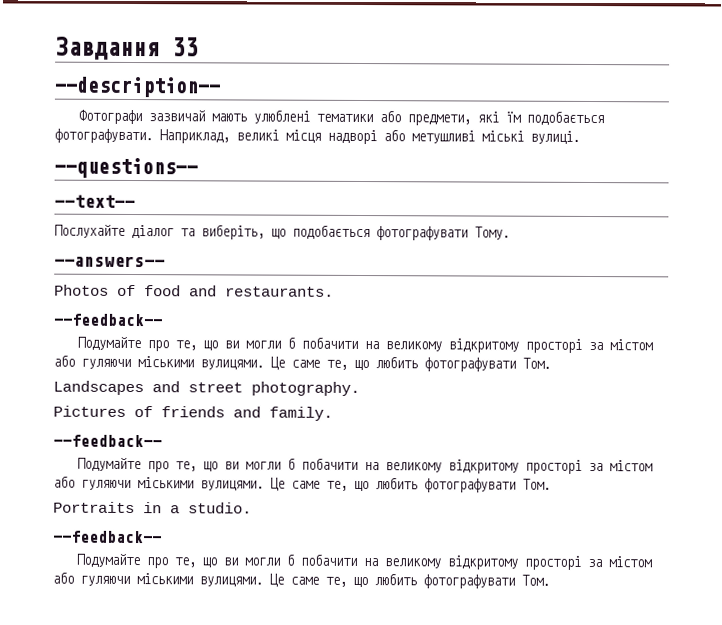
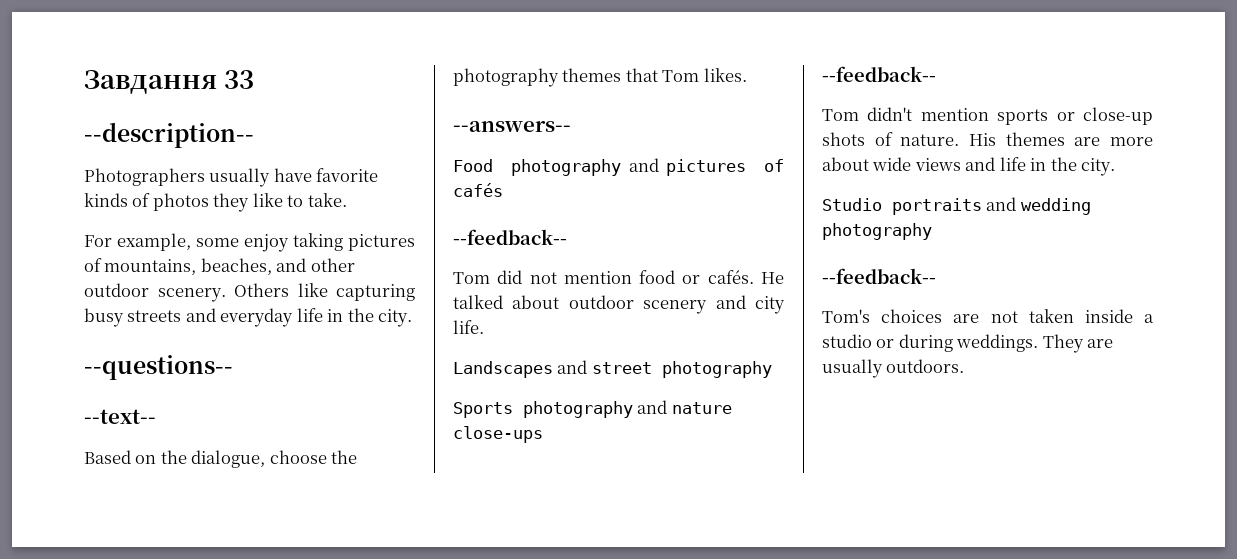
- Фотографи зазвичай мають улюблені тематики або предмети, які їм подобається фотографувати. Наприклад, великі місця надворі або метушливі міські вулиці.
+ Photographers usually have favorite kinds of photos they like to take.
+ For example, some enjoy taking pictures of mountains, beaches, and other outdoor scenery. Others like capturing busy streets and everyday life in the city.
  --questions--
  --text--
- Послухайте діалог та виберіть, що подобається фотографувати Тому.
+ Based on the dialogue, choose the photography themes that Tom likes.
  --answers--
- Photos of food and restaurants.
+ Food photography and pictures of cafés
  --feedback--
- Подумайте про те, що ви могли б побачити на великому відкритому просторі за містом або гуляючи міськими вулицями. Це саме те, що любить фотографувати Том.
- Landscapes and street photography.
- Pictures of friends and family.
+ Tom did not mention food or cafés. He talked about outdoor scenery and city life.
+ Landscapes and street photography
+ Sports photography and nature close-ups
  --feedback--
- Подумайте про те, що ви могли б побачити на великому відкритому просторі за містом або гуляючи міськими вулицями. Це саме те, що любить фотографувати Том.
- Portraits in a studio.
+ Tom didn't mention sports or close-up shots of nature. His themes are more about wide views and life in the city.
+ Studio portraits and wedding photography
  --feedback--
- Подумайте про те, що ви могли б побачити на великому відкритому просторі за містом або гуляючи міськими вулицями. Це саме те, що любить фотографувати Том.
+ Tom's choices are not taken inside a studio or during weddings. They are usually outdoors.

